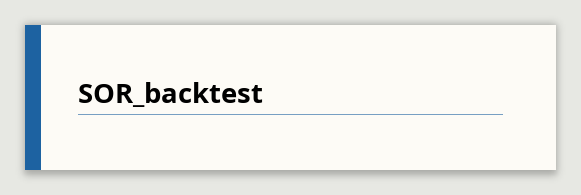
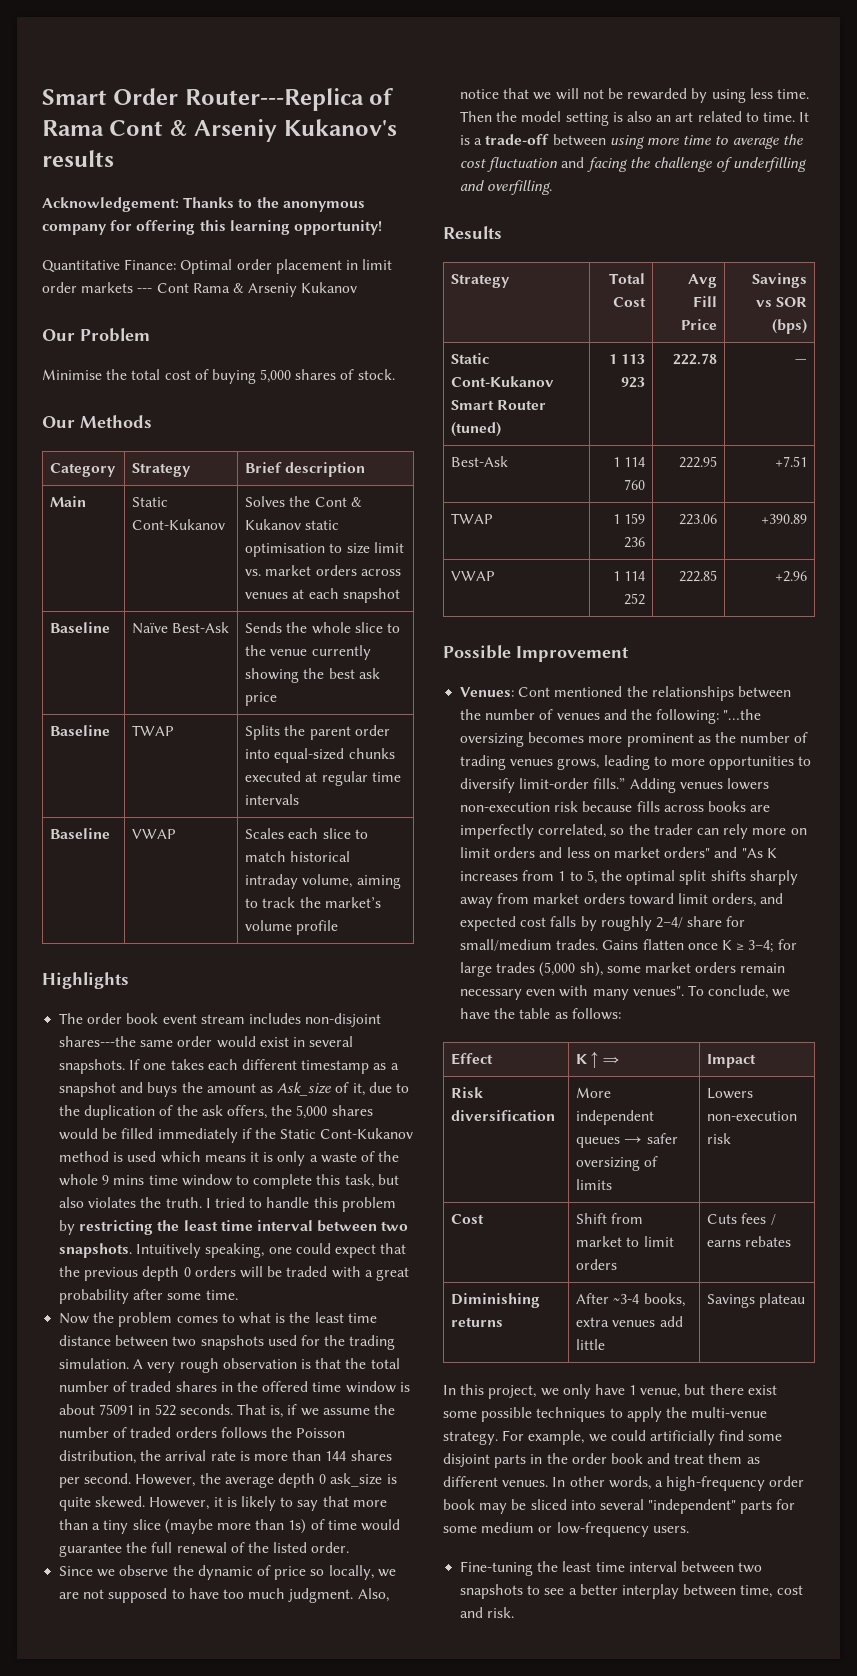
- SOR_backtest
+ Smart Order Router---Replica of Rama Cont & Arseniy Kukanov's results
+ Acknowledgement: Thanks to the anonymous company for offering this learning opportunity!
+ Quantitative Finance: Optimal order placement in limit order markets --- Cont Rama & Arseniy Kukanov
+ Our Problem
+ Minimise the total cost of buying 5,000 shares of stock.
+ Our Methods
+ Category | Strategy | Brief description
+ Main | Static Cont-Kukanov | Solves the Cont & Kukanov static optimisation to size limit vs. market orders across venues at each snapshot
+ Baseline | Naïve Best-Ask | Sends the whole slice to the venue currently showing the best ask price
+ Baseline | TWAP | Splits the parent order into equal-sized chunks executed at regular time intervals
+ Baseline | VWAP | Scales each slice to match historical intraday volume, aiming to track the market’s volume profile
+ Highlights
+ The order book event stream includes non-disjoint shares---the same order would exist in several snapshots. If one takes each different timestamp as a snapshot and buys the amount as Ask_size of it, due to the duplication of the ask offers, the 5,000 shares would be filled immediately if the Static Cont-Kukanov method is used which means it is only a waste of the whole 9 mins time window to complete this task, but also violates the truth. I tried to handle this problem by restricting the least time interval between two snapshots. Intuitively speaking, one could expect that the previous depth 0 orders will be traded with a great probability after some time.
+ Now the problem comes to what is the least time distance between two snapshots used for the trading simulation. A very rough observation is that the total number of traded shares in the offered time window is about 75091 in 522 seconds. That is, if we assume the number of traded orders follows the Poisson distribution, the arrival rate is more than 144 shares per second. However, the average depth 0 ask_size is quite skewed. However, it is likely to say that more than a tiny slice (maybe more than 1s) of time would guarantee the full renewal of the listed order.
+ Since we observe the dynamic of price so locally, we are not supposed to have too much judgment. Also, notice that we will not be rewarded by using less time. Then the model setting is also an art related to time. It is a trade-off between using more time to average the cost fluctuation and facing the challenge of underfilling and overfilling.
+ Results
+ Strategy | Total Cost | Avg Fill Price | Savings vs SOR (bps)
+ Static Cont-Kukanov Smart Router (tuned) | 1 113 923 | 222.78 | —
+ Best-Ask | 1 114 760 | 222.95 | +7.51
+ TWAP | 1 159 236 | 223.06 | +390.89
+ VWAP | 1 114 252 | 222.85 | +2.96
+ Possible Improvement
+ Venues: Cont mentioned the relationships between the number of venues and the following: "…the oversizing becomes more prominent as the number of trading venues grows, leading to more opportunities to diversify limit-order fills.” Adding venues lowers non-execution risk because fills across books are imperfectly correlated, so the trader can rely more on limit orders and less on market orders" and "As K increases from 1 to 5, the optimal split shifts sharply away from market orders toward limit orders, and expected cost falls by roughly 2–4/ share for small/medium trades. Gains flatten once K ≥ 3–4; for large trades (5,000 sh), some market orders remain necessary even with many venues". To conclude, we have the table as follows:
+ Effect | K ↑ ⇒ | Impact
+ Risk diversification | More independent queues → safer oversizing of limits | Lowers non-execution risk
+ Cost | Shift from market to limit orders | Cuts fees / earns rebates
+ Diminishing returns | After ~3-4 books, extra venues add little | Savings plateau
+ In this project, we only have 1 venue, but there exist some possible techniques to apply the multi-venue strategy. For example, we could artificially find some disjoint parts in the order book and treat them as different venues. In other words, a high-frequency order book may be sliced into several "independent" parts for some medium or low-frequency users.
+ Fine-tuning the least time interval between two snapshots to see a better interplay between time, cost and risk.

